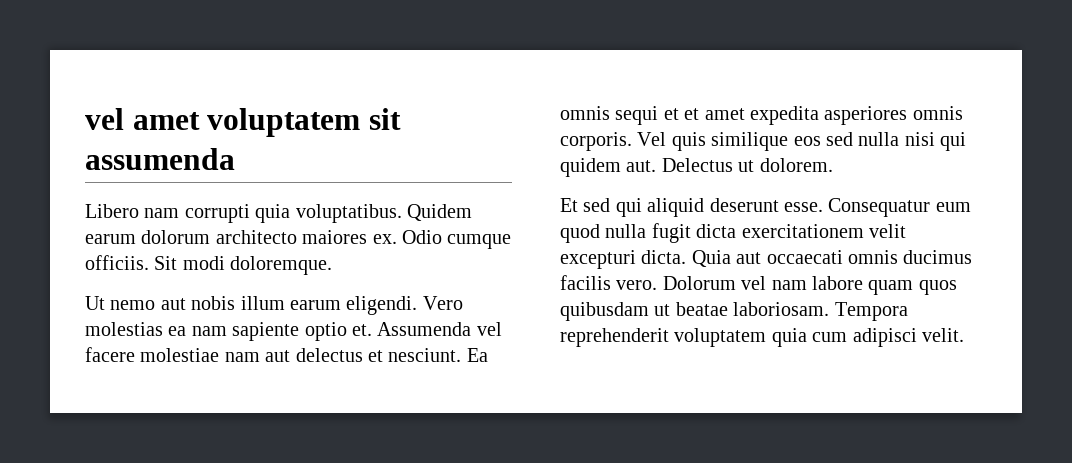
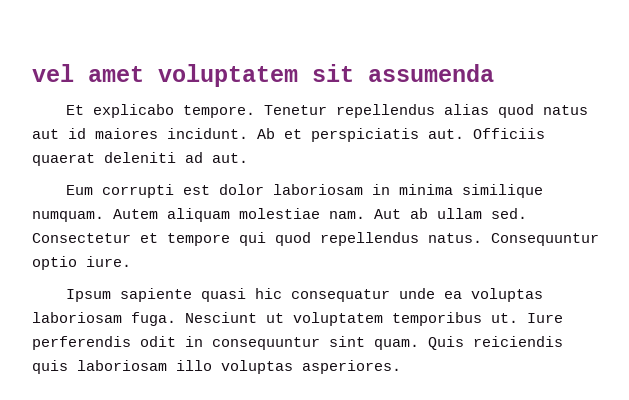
- Libero nam corrupti quia voluptatibus. Quidem earum dolorum architecto maiores ex. Odio cumque officiis. Sit modi doloremque.
- Ut nemo aut nobis illum earum eligendi. Vero molestias ea nam sapiente optio et. Assumenda vel facere molestiae nam aut delectus et nesciunt. Ea omnis sequi et et amet expedita asperiores omnis corporis. Vel quis similique eos sed nulla nisi qui quidem aut. Delectus ut dolorem.
- Et sed qui aliquid deserunt esse. Consequatur eum quod nulla fugit dicta exercitationem velit excepturi dicta. Quia aut occaecati omnis ducimus facilis vero. Dolorum vel nam labore quam quos quibusdam ut beatae laboriosam. Tempora reprehenderit voluptatem quia cum adipisci velit.
+ Et explicabo tempore. Tenetur repellendus alias quod natus aut id maiores incidunt. Ab et perspiciatis aut. Officiis quaerat deleniti ad aut.
+ Eum corrupti est dolor laboriosam in minima similique numquam. Autem aliquam molestiae nam. Aut ab ullam sed. Consectetur et tempore qui quod repellendus natus. Consequuntur optio iure.
+ Ipsum sapiente quasi hic consequatur unde ea voluptas laboriosam fuga. Nesciunt ut voluptatem temporibus ut. Iure perferendis odit in consequuntur sint quam. Quis reiciendis quis laboriosam illo voluptas asperiores.

